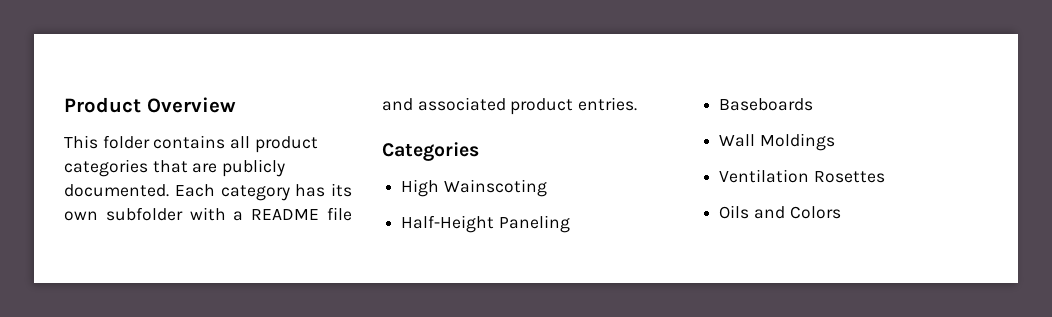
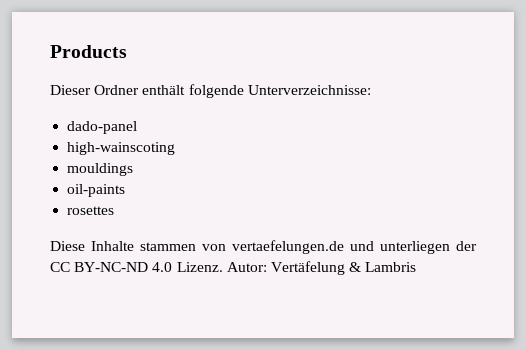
- Product Overview
- This folder contains all product categories that are publicly documented. Each category has its own subfolder with a README file and associated product entries.
- Categories
- High Wainscoting
- Half-Height Paneling
- Baseboards
- Wall Moldings
- Ventilation Rosettes
- Oils and Colors
+ Products
+ Dieser Ordner enthält folgende Unterverzeichnisse:
+ dado-panel
+ high-wainscoting
+ mouldings
+ oil-paints
+ rosettes
+ Diese Inhalte stammen von vertaefelungen.de und unterliegen der CC BY-NC-ND 4.0 Lizenz. Autor: Vertäfelung & Lambris

